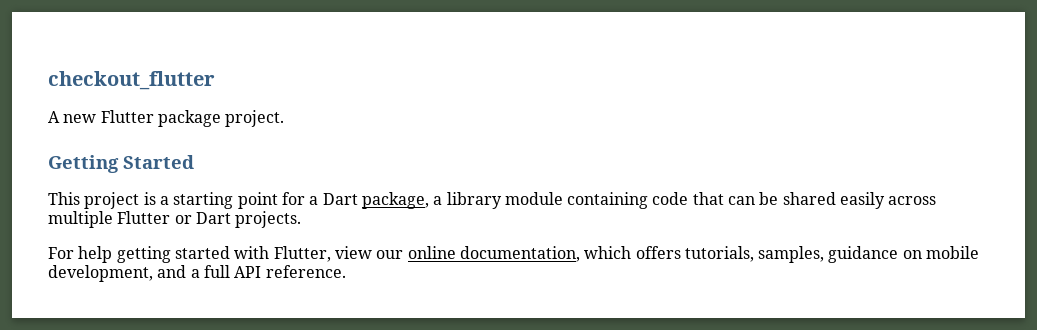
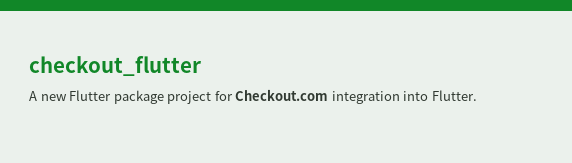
- A new Flutter package project.
- Getting Started
- This project is a starting point for a Dart package, a library module containing code that can be shared easily across multiple Flutter or Dart projects.
- For help getting started with Flutter, view our online documentation, which offers tutorials, samples, guidance on mobile development, and a full API reference.
+ A new Flutter package project for Checkout.com integration into Flutter.

